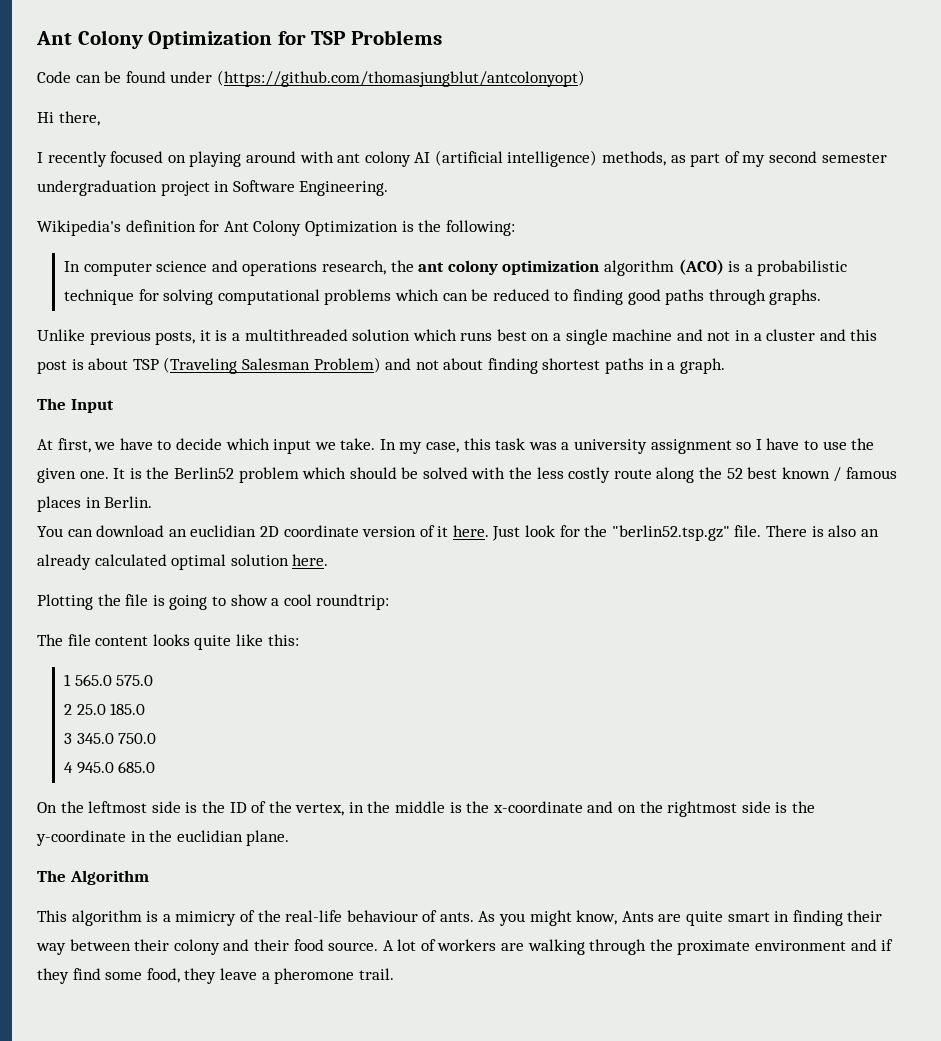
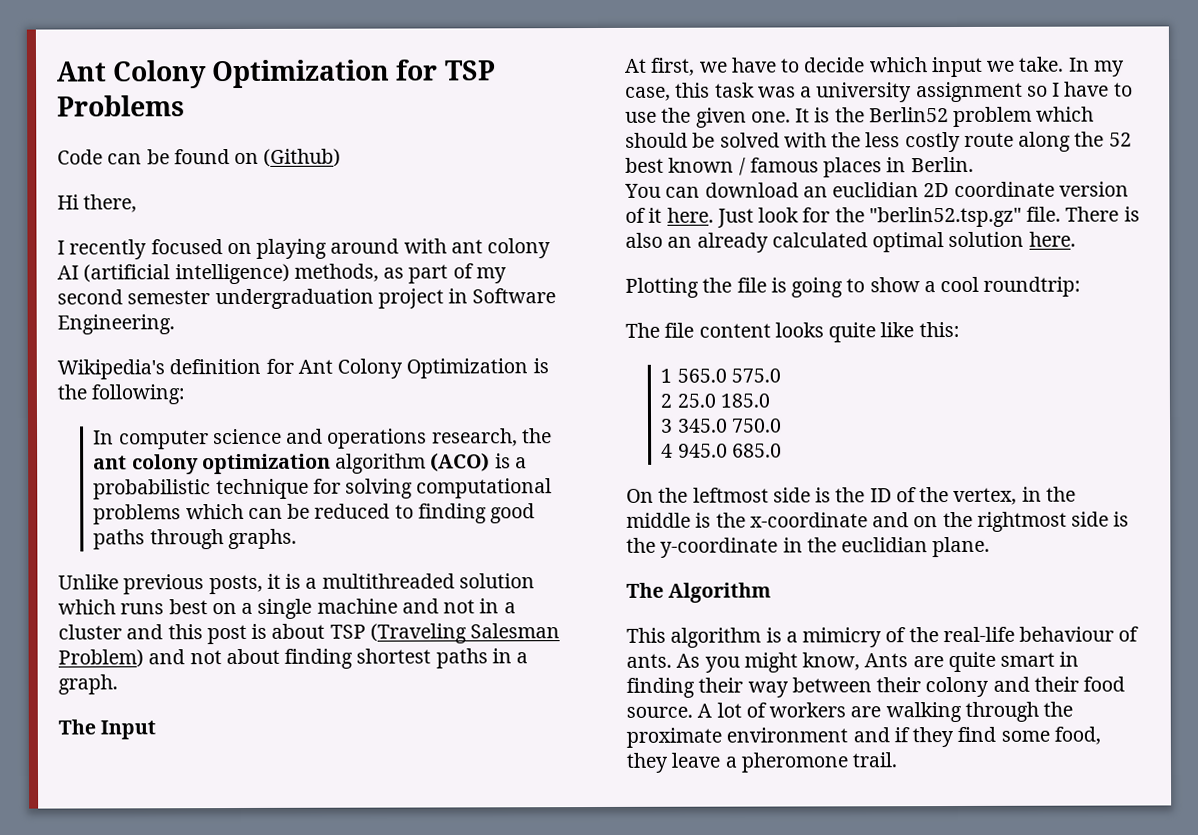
- Code can be found under (https://github.com/thomasjungblut/antcolonyopt)
+ Code can be found on (Github)

